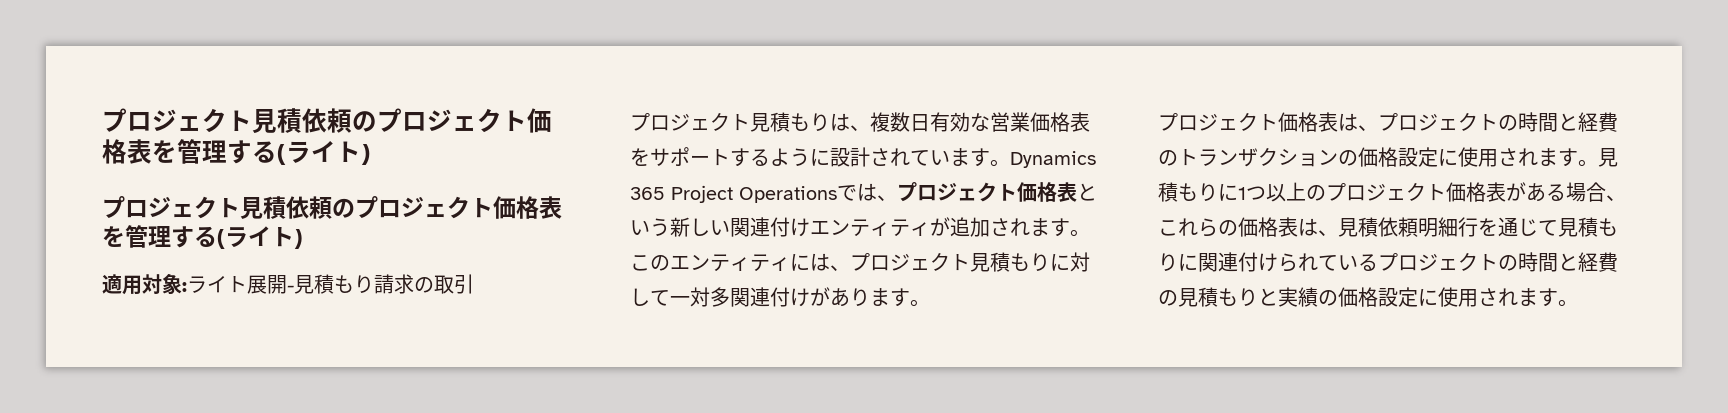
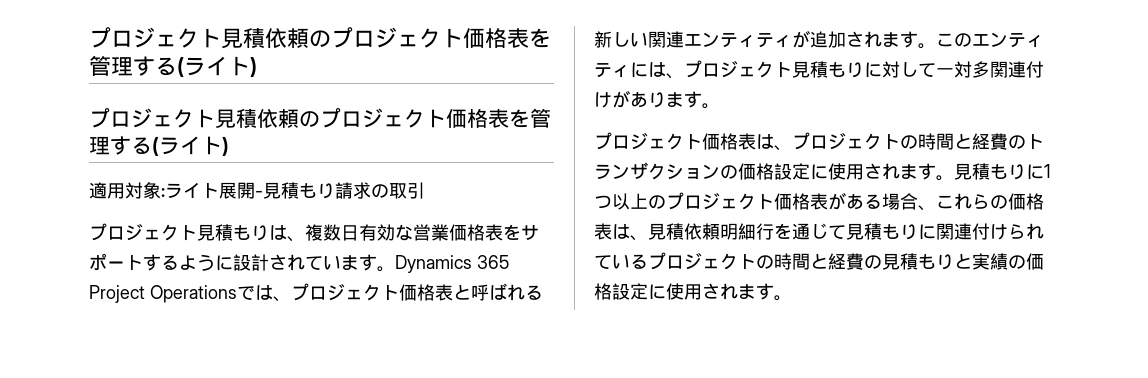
- Dynamics 365 Project Operationsでは、プロジェクト価格表という新しい関連付けエンティティが追加されます。
+ Dynamics 365 Project Operationsでは、プロジェクト価格表と呼ばれる新しい関連エンティティが追加されます。

